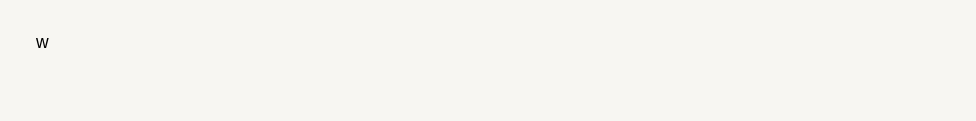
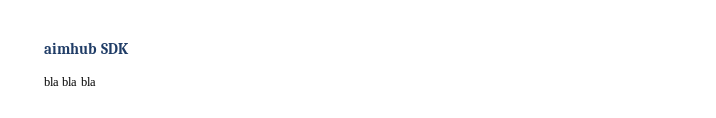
- w
+ aimhub SDK
+ bla bla bla

